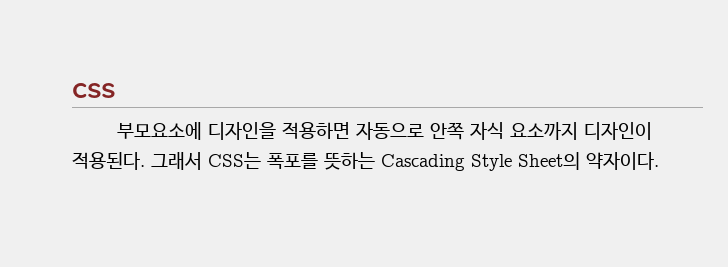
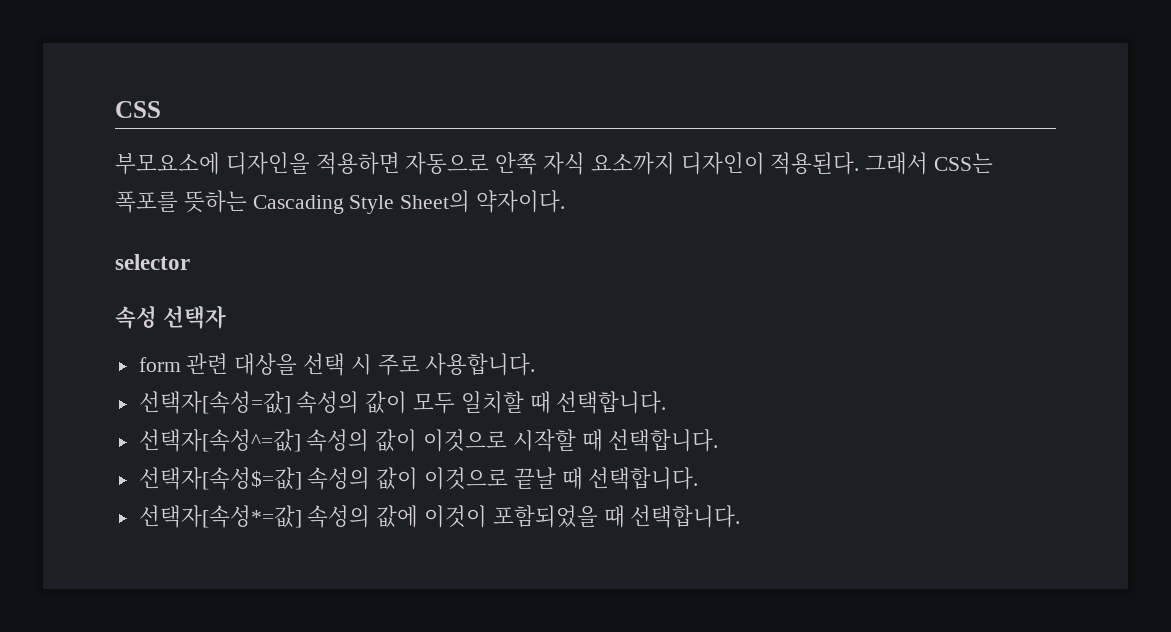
+ selector
+ 속성 선택자
+ form 관련 대상을 선택 시 주로 사용합니다.
+ 선택자[속성=값] 속성의 값이 모두 일치할 때 선택합니다.
+ 선택자[속성^=값] 속성의 값이 이것으로 시작할 때 선택합니다.
+ 선택자[속성$=값] 속성의 값이 이것으로 끝날 때 선택합니다.
+ 선택자[속성*=값] 속성의 값에 이것이 포함되었을 때 선택합니다.

